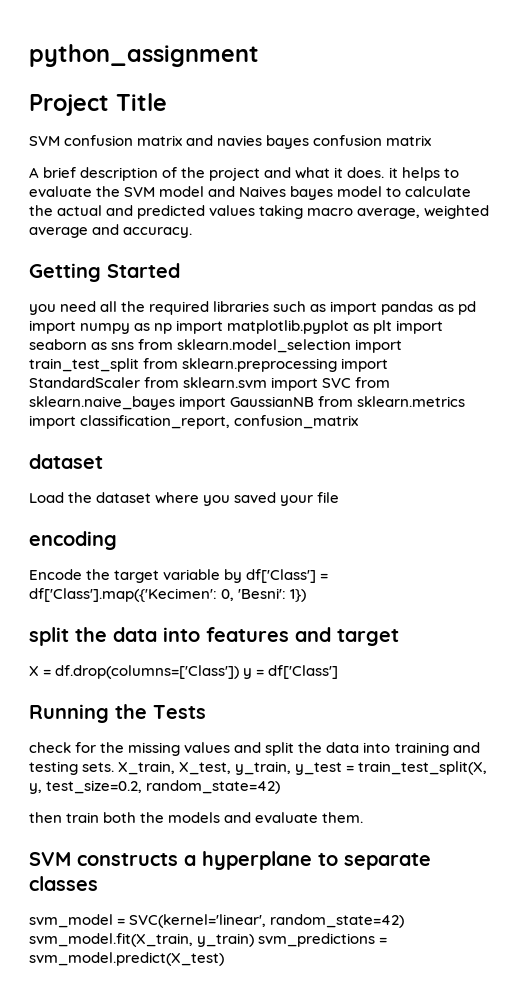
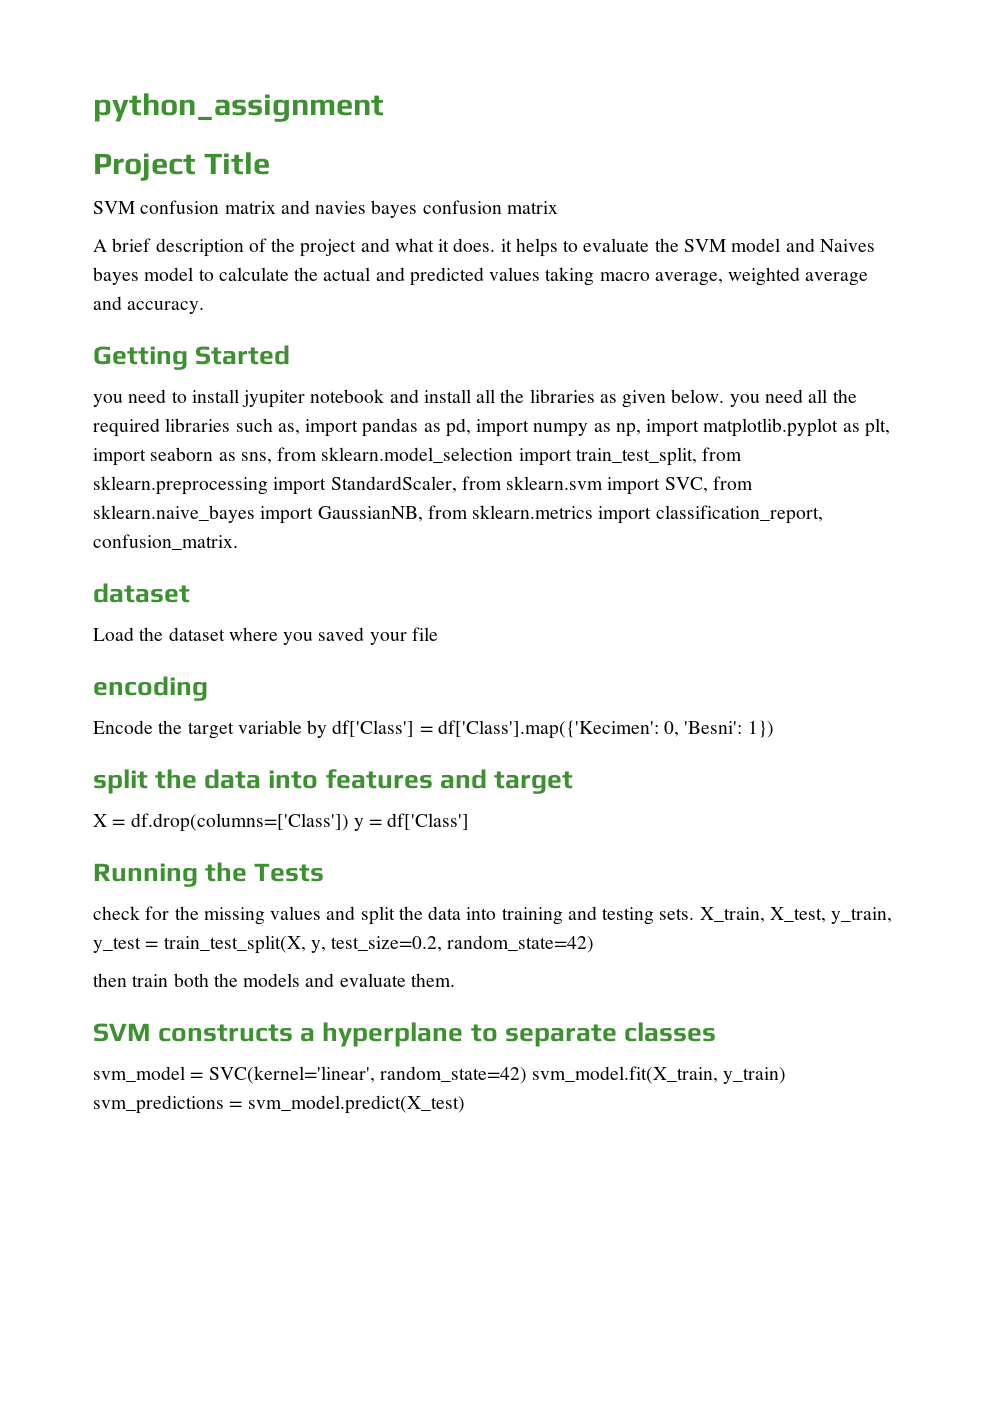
- you need all the required libraries such as import pandas as pd import numpy as np import matplotlib.pyplot as plt import seaborn as sns from sklearn.model_selection import train_test_split from sklearn.preprocessing import StandardScaler from sklearn.svm import SVC from sklearn.naive_bayes import GaussianNB from sklearn.metrics import classification_report, confusion_matrix
+ you need to install jyupiter notebook and install all the libraries as given below. you need all the required libraries such as, import pandas as pd, import numpy as np, import matplotlib.pyplot as plt, import seaborn as sns, from sklearn.model_selection import train_test_split, from sklearn.preprocessing import StandardScaler, from sklearn.svm import SVC, from sklearn.naive_bayes import GaussianNB, from sklearn.metrics import classification_report, confusion_matrix.

